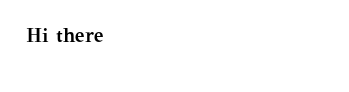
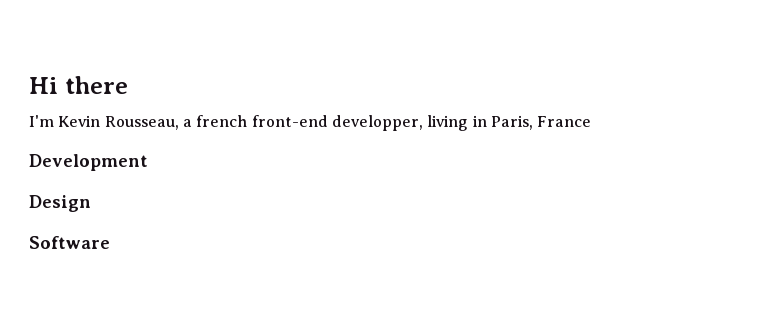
+ I'm Kevin Rousseau, a french front-end developper, living in Paris, France
+ Development
+ Design
+ Software

